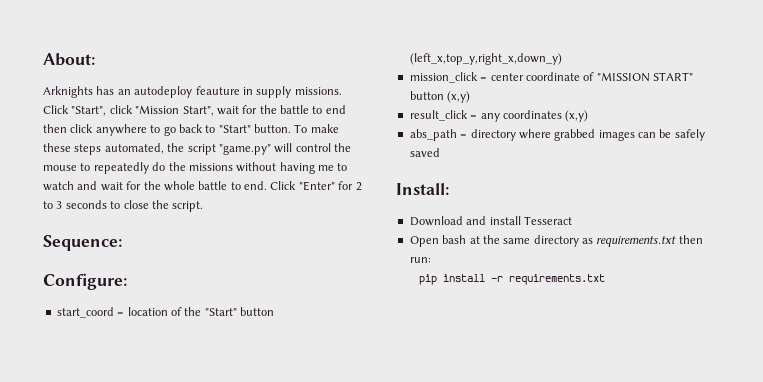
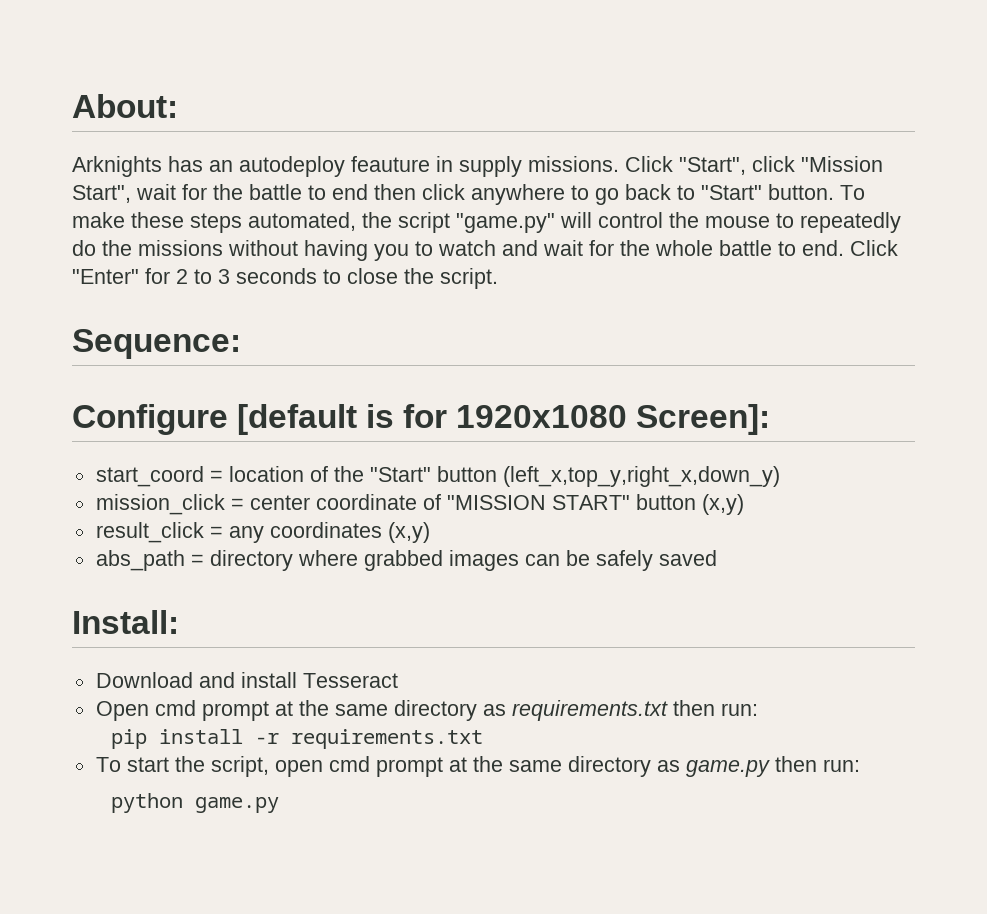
- To make these steps automated, the script "game.py" will control the mouse to repeatedly do the missions without having me to watch and wait for the whole battle to end.
+ To make these steps automated, the script "game.py" will control the mouse to repeatedly do the missions without having you to watch and wait for the whole battle to end.
- Configure:
+ Configure [default is for 1920x1080 Screen]:
- Open bash at the same directory as requirements.txt then run:
+ Open cmd prompt at the same directory as requirements.txt then run:
+ To start the script, open cmd prompt at the same directory as game.py then run:
+ python game.py

